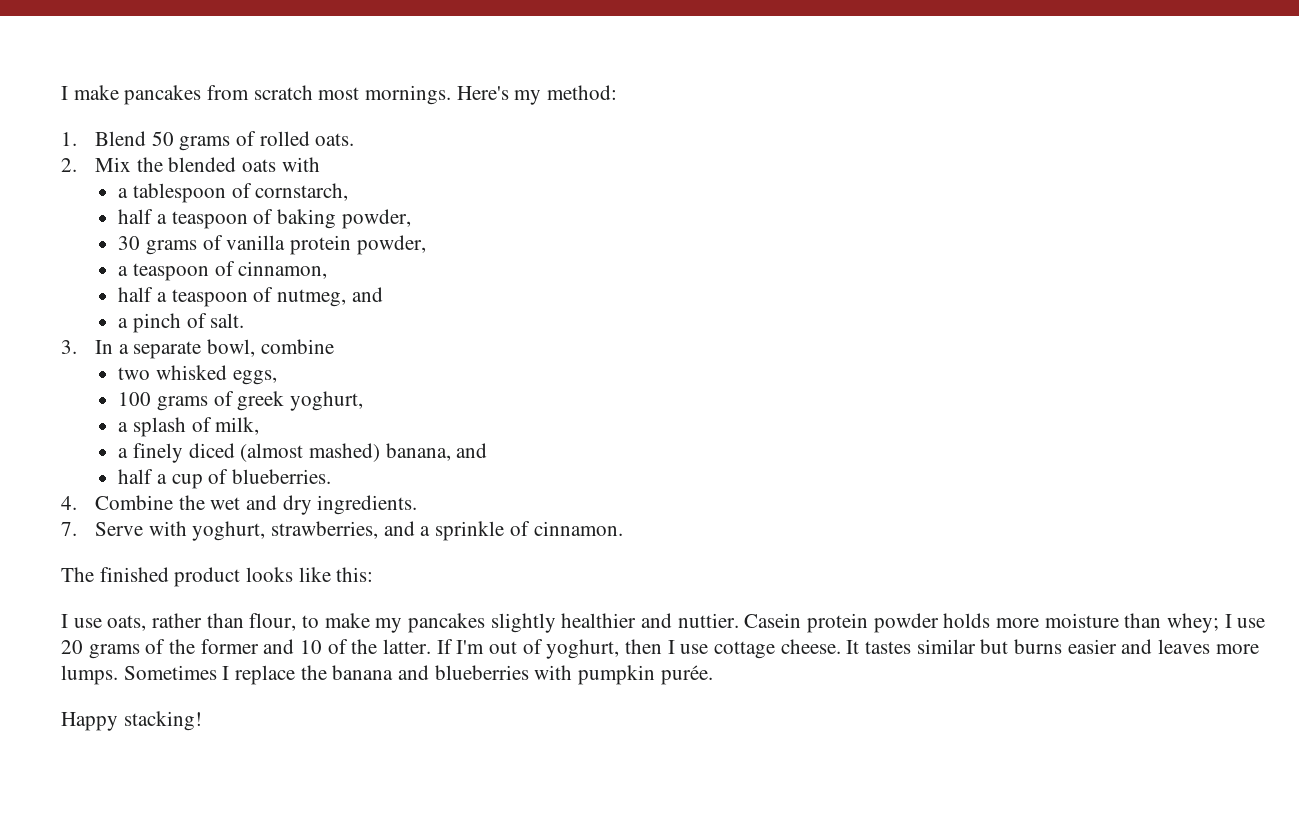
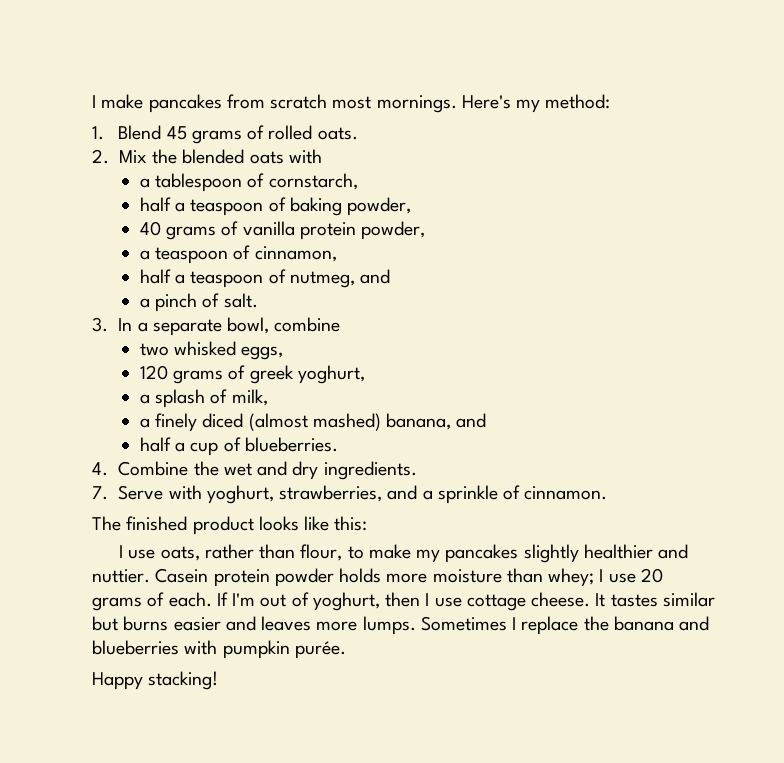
- 1. Blend 50 grams of rolled oats.
+ 1. Blend 45 grams of rolled oats.
- 30 grams of vanilla protein powder,
+ 40 grams of vanilla protein powder,
- 100 grams of greek yoghurt,
+ 120 grams of greek yoghurt,
- Casein protein powder holds more moisture than whey; I use 20 grams of the former and 10 of the latter.
+ Casein protein powder holds more moisture than whey; I use 20 grams of each.

